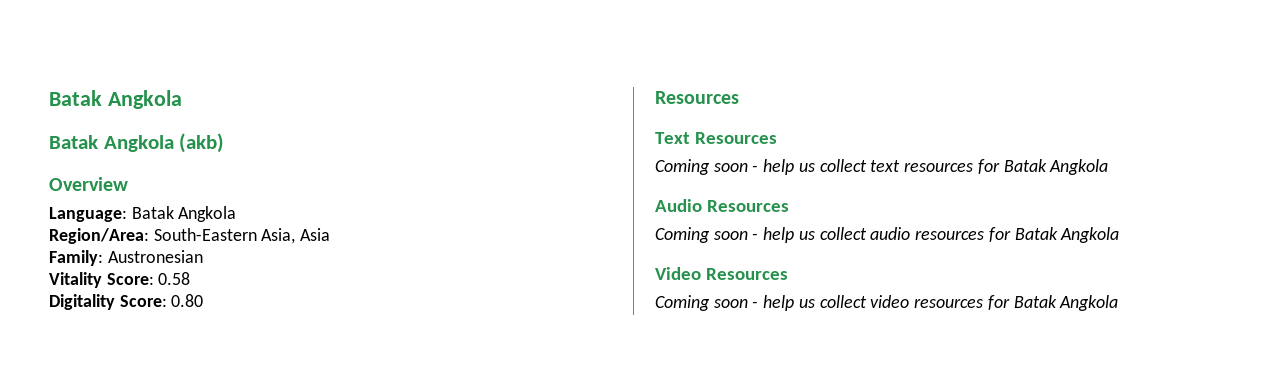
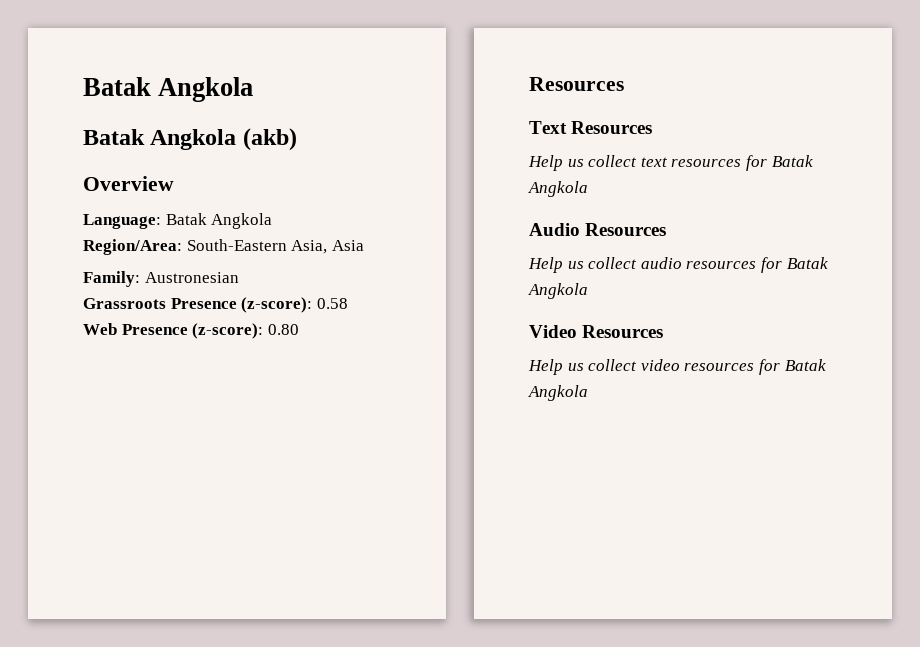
- Vitality Score: 0.58
- Digitality Score: 0.80
+ Grassroots Presence (z-score): 0.58
+ Web Presence (z-score): 0.80
- Coming soon - help us collect text resources for Batak Angkola
+ Help us collect text resources for Batak Angkola
- Coming soon - help us collect audio resources for Batak Angkola
+ Help us collect audio resources for Batak Angkola
- Coming soon - help us collect video resources for Batak Angkola
+ Help us collect video resources for Batak Angkola

